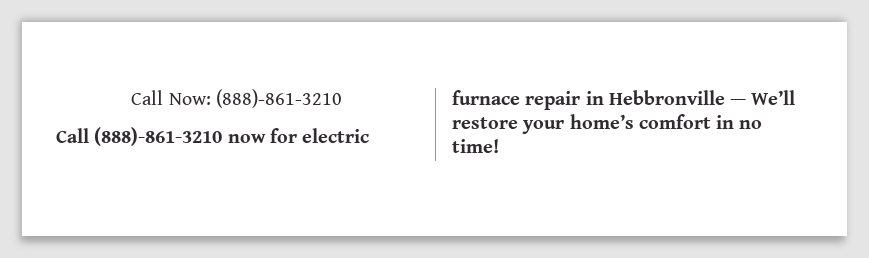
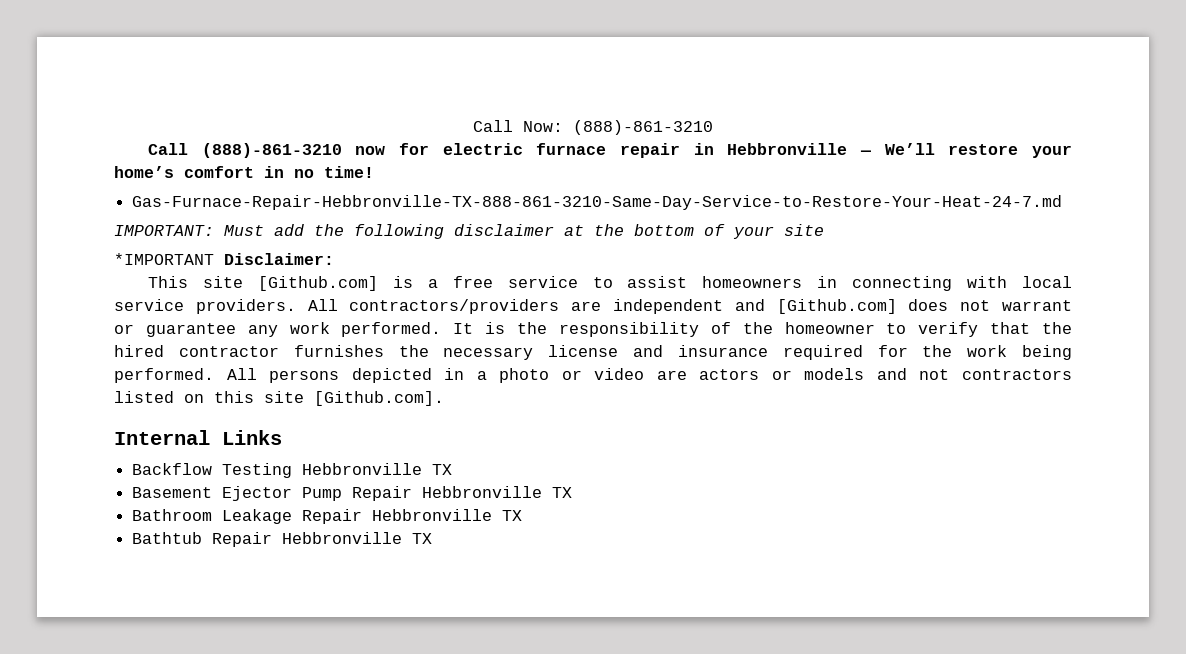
+ Gas-Furnace-Repair-Hebbronville-TX-888-861-3210-Same-Day-Service-to-Restore-Your-Heat-24-7.md
+ IMPORTANT: Must add the following disclaimer at the bottom of your site
+ *IMPORTANT Disclaimer:
+ This site [Github.com] is a free service to assist homeowners in connecting with local service providers. All contractors/providers are independent and [Github.com] does not warrant or guarantee any work performed. It is the responsibility of the homeowner to verify that the hired contractor furnishes the necessary license and insurance required for the work being performed. All persons depicted in a photo or video are actors or models and not contractors listed on this site [Github.com].
+ Internal Links
+ Backflow Testing Hebbronville TX
+ Basement Ejector Pump Repair Hebbronville TX
+ Bathroom Leakage Repair Hebbronville TX
+ Bathtub Repair Hebbronville TX

